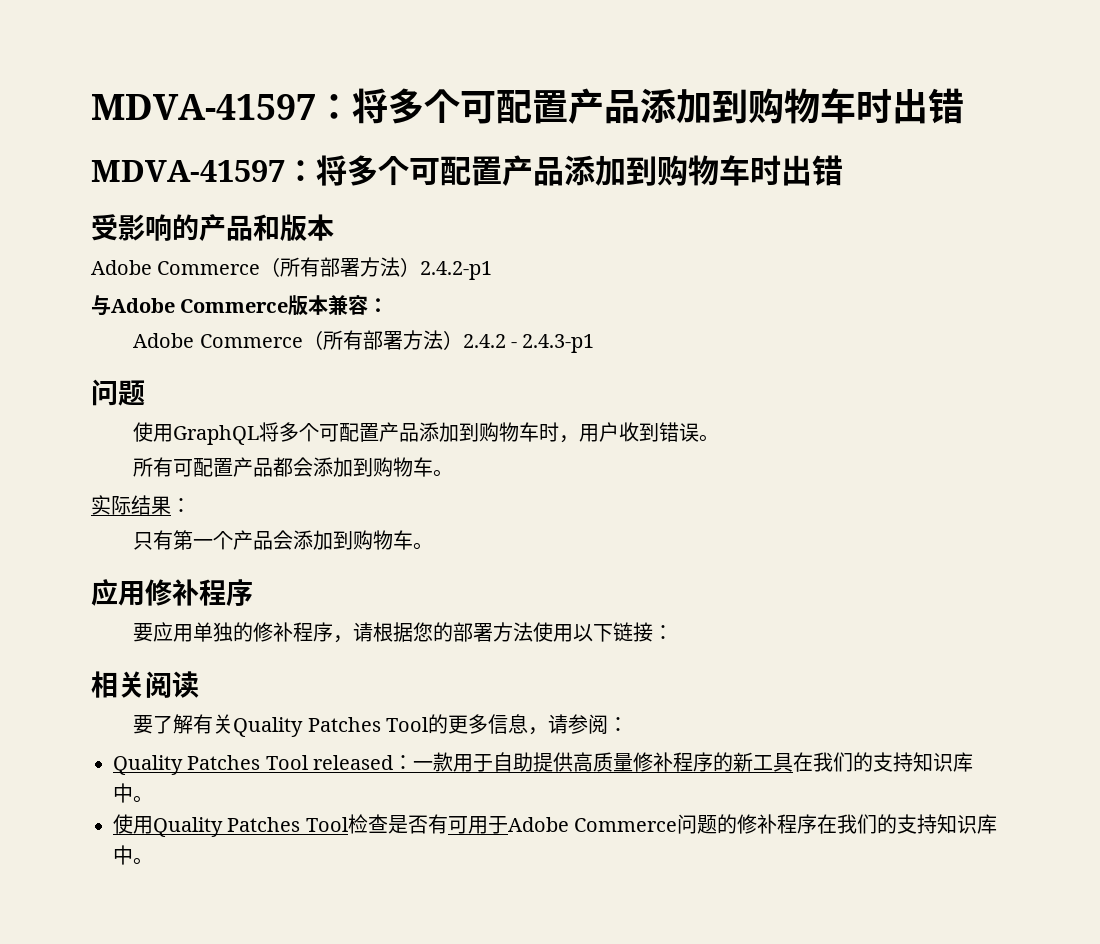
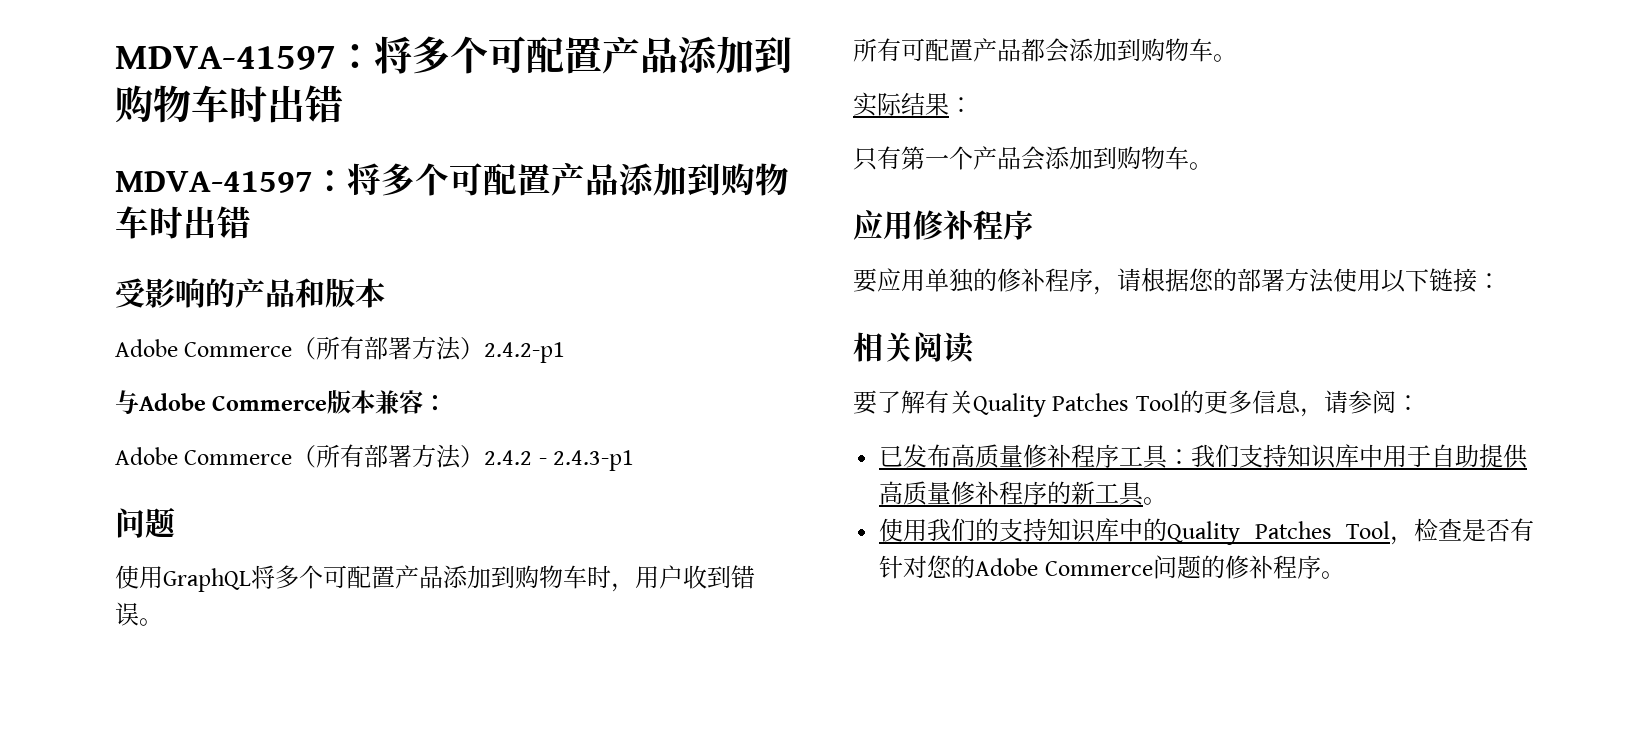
- Quality Patches Tool released：一款用于自助提供高质量修补程序的新工具在我们的支持知识库中。
- 使用Quality Patches Tool检查是否有可用于Adobe Commerce问题的修补程序在我们的支持知识库中。
+ 已发布高质量修补程序工具：我们支持知识库中用于自助提供高质量修补程序的新工具。
+ 使用我们的支持知识库中的Quality Patches Tool，检查是否有针对您的Adobe Commerce问题的修补程序。

